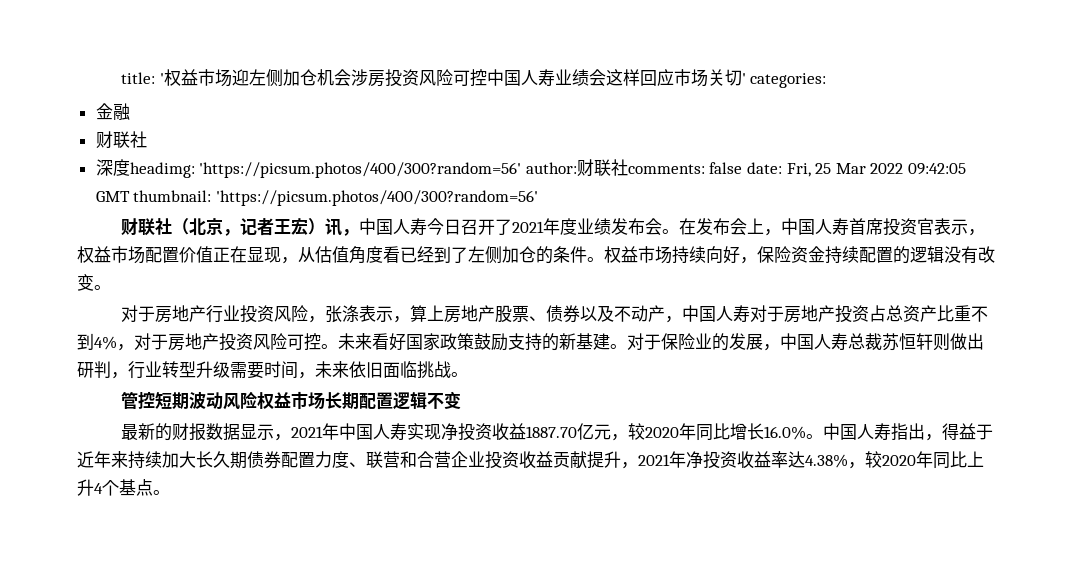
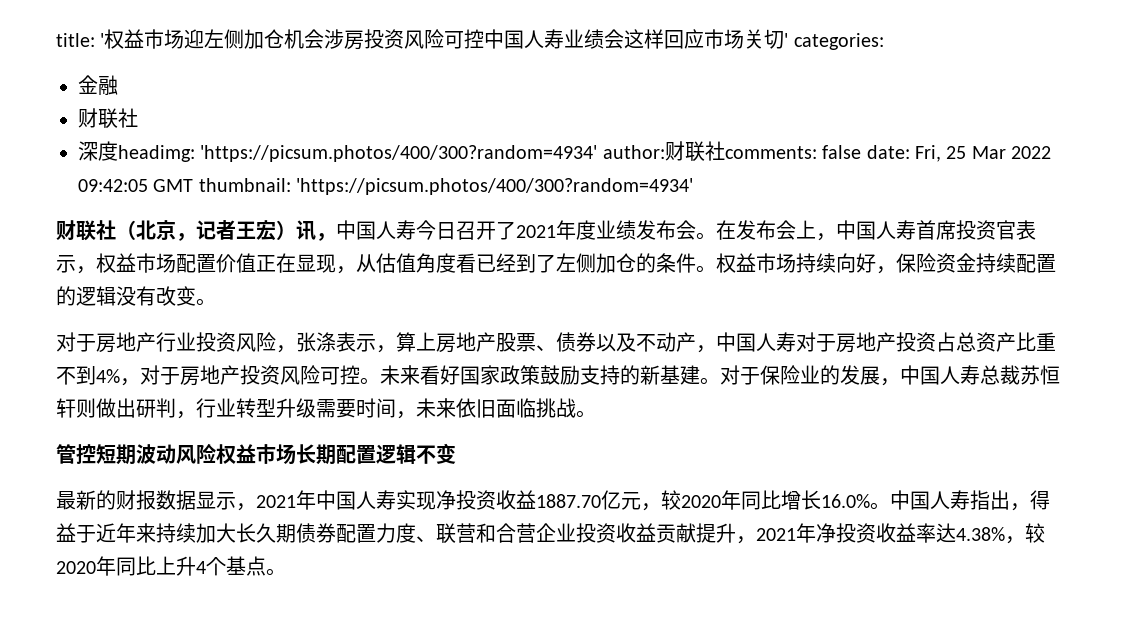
- 深度headimg: 'https://picsum.photos/400/300?random=56' author:财联社comments: false date: Fri, 25 Mar 2022 09:42:05 GMT thumbnail: 'https://picsum.photos/400/300?random=56'
+ 深度headimg: 'https://picsum.photos/400/300?random=4934' author:财联社comments: false date: Fri, 25 Mar 2022 09:42:05 GMT thumbnail: 'https://picsum.photos/400/300?random=4934'

